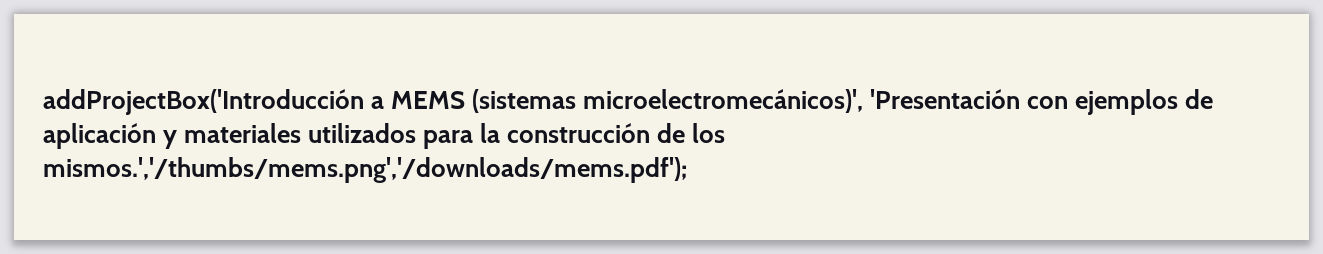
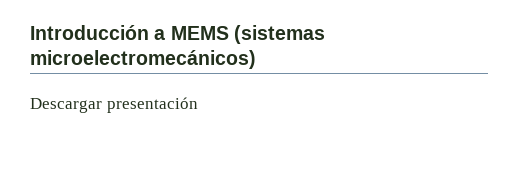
- addProjectBox('Introducción a MEMS (sistemas microelectromecánicos)', 'Presentación con ejemplos de aplicación y materiales utilizados para la construcción de los mismos.','/thumbs/mems.png','/downloads/mems.pdf');
+ Introducción a MEMS (sistemas microelectromecánicos)
+ Descargar presentación

